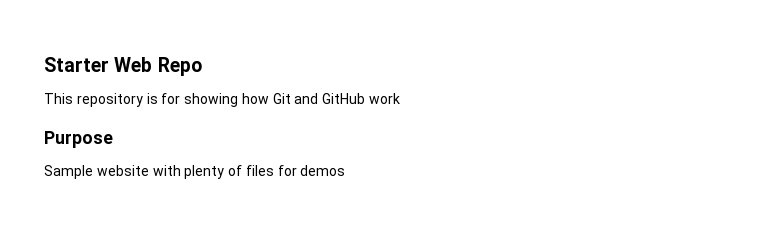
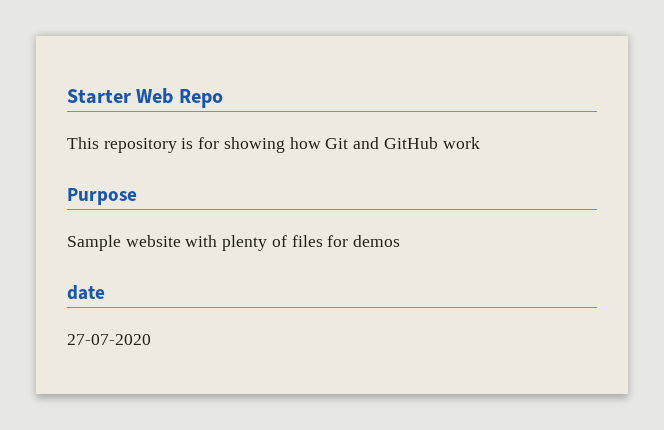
+ date
+ 27-07-2020

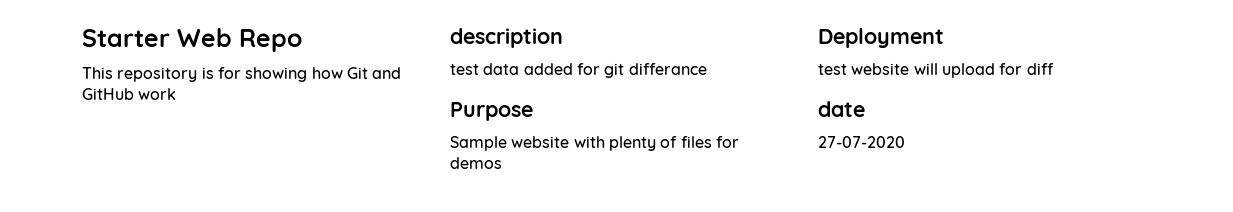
+ description
+ test data added for git differance
+ Deployment
+ test website will upload for diff

